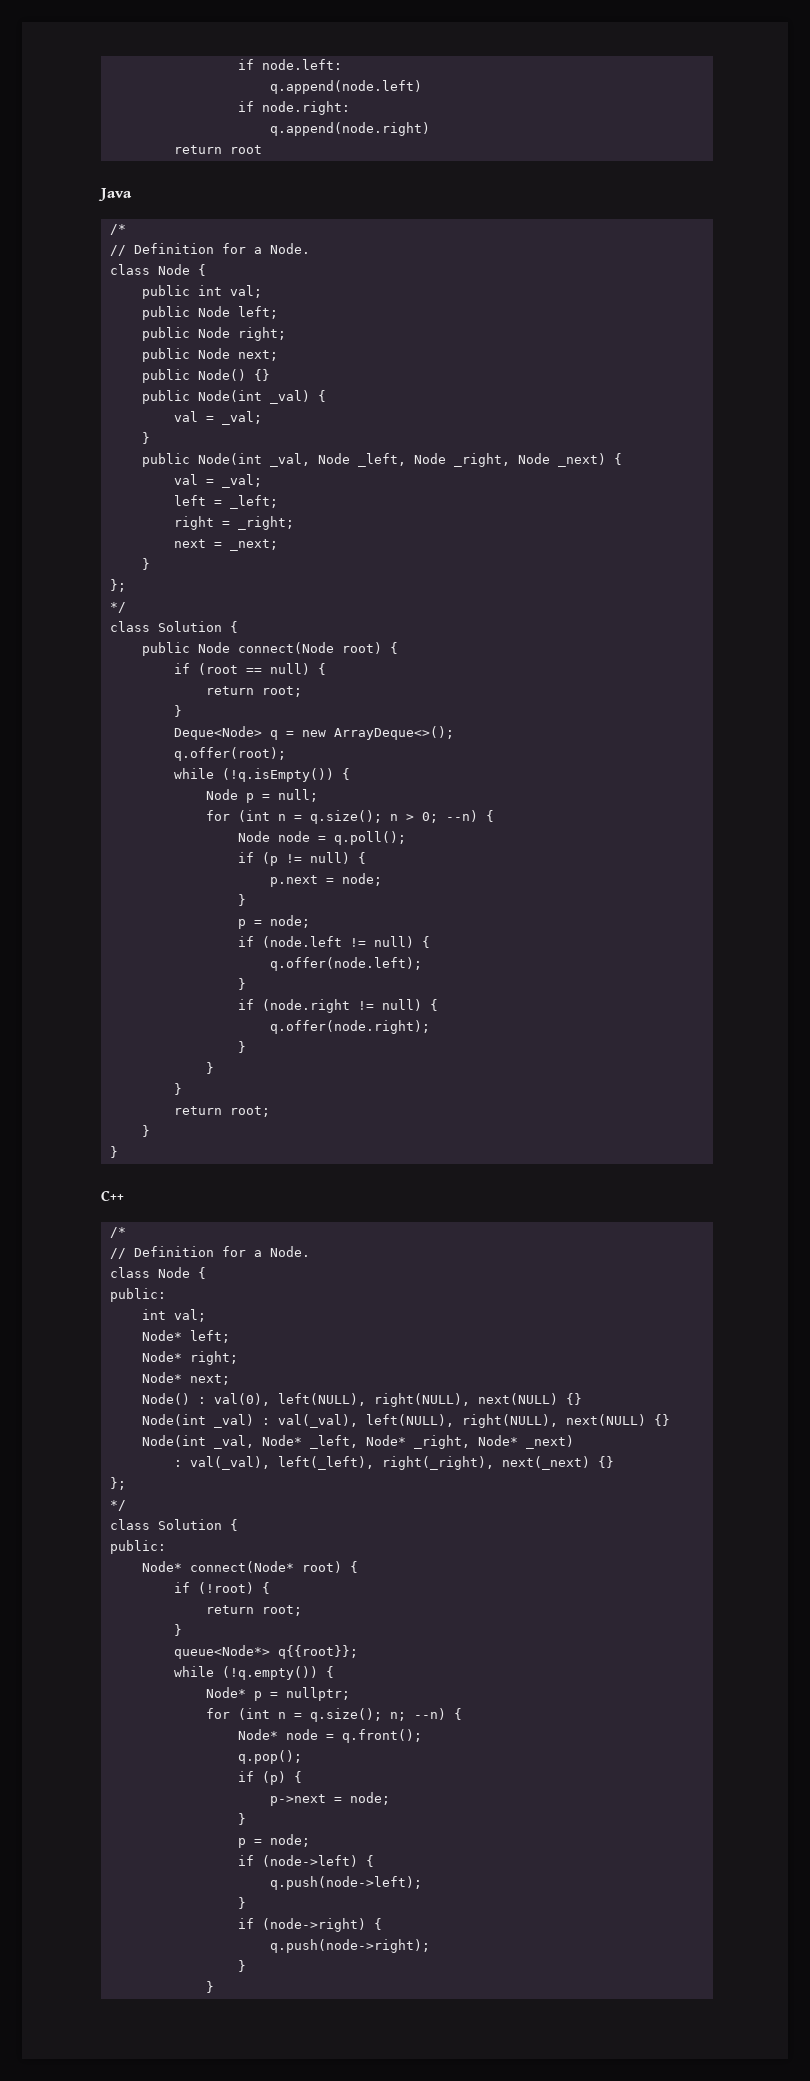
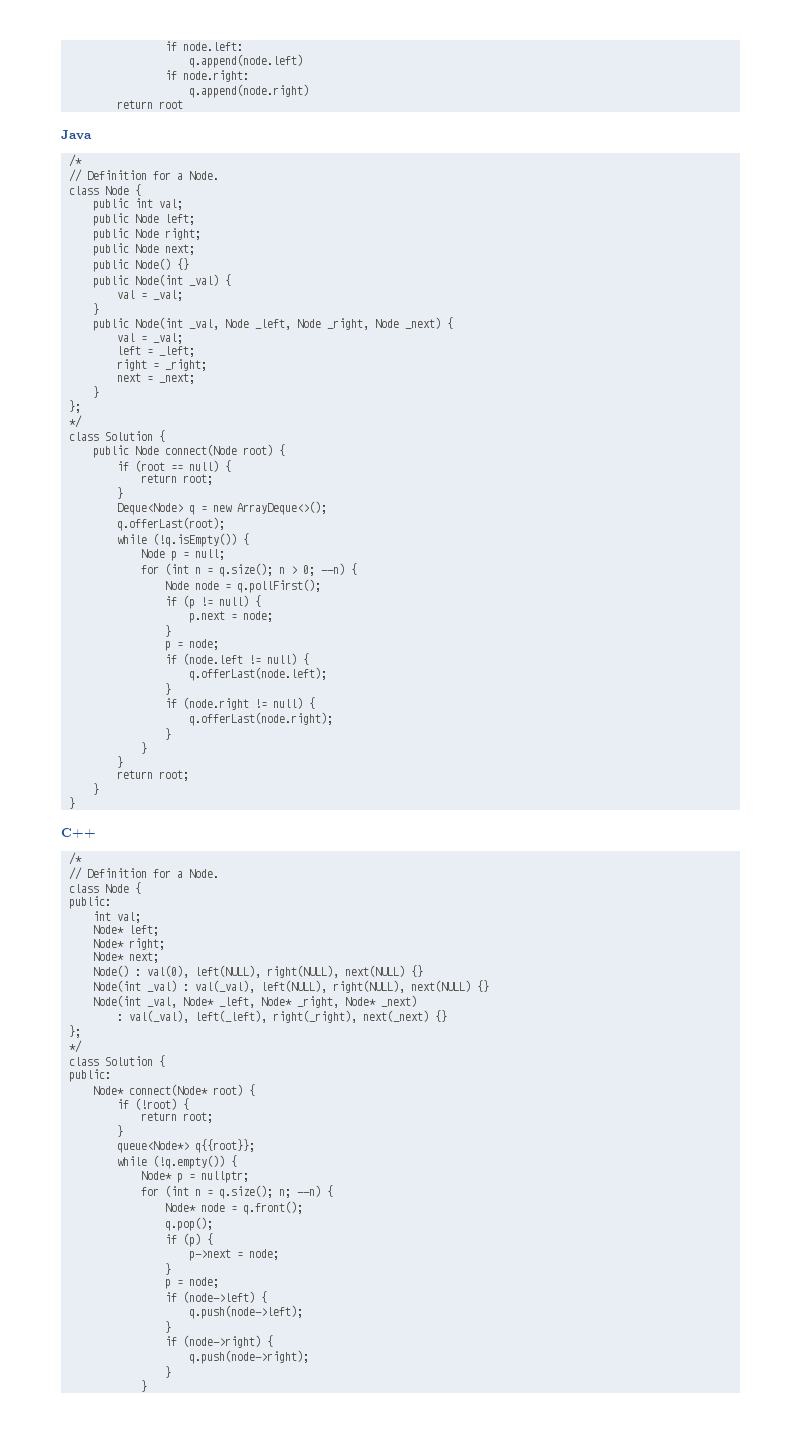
- q.offer(root);
+ q.offerLast(root);
- Node node = q.poll();
+ Node node = q.pollFirst();
- q.offer(node.left);
+ q.offerLast(node.left);
- q.offer(node.right);
+ q.offerLast(node.right);

